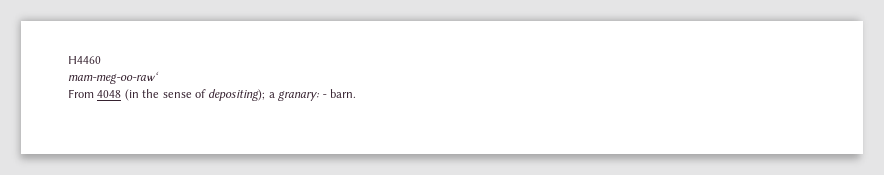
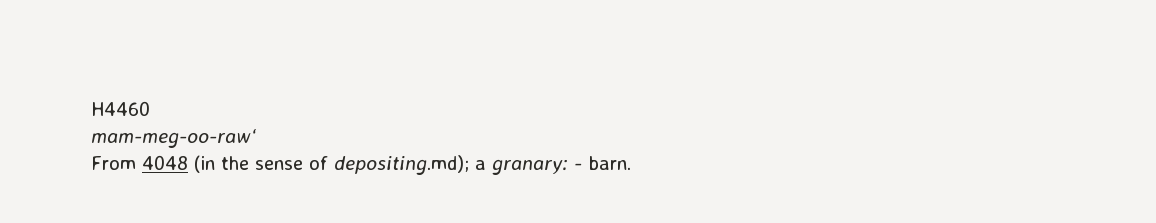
- From 4048 (in the sense of depositing); a granary: - barn.
+ From 4048 (in the sense of depositing.md); a granary: - barn.

